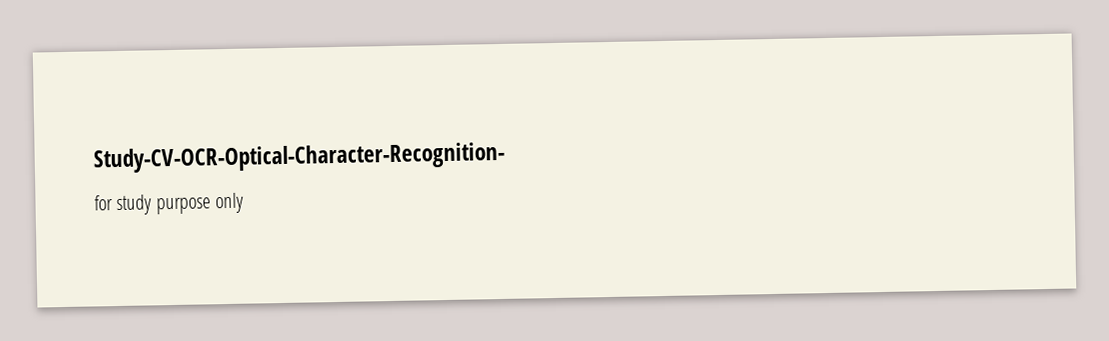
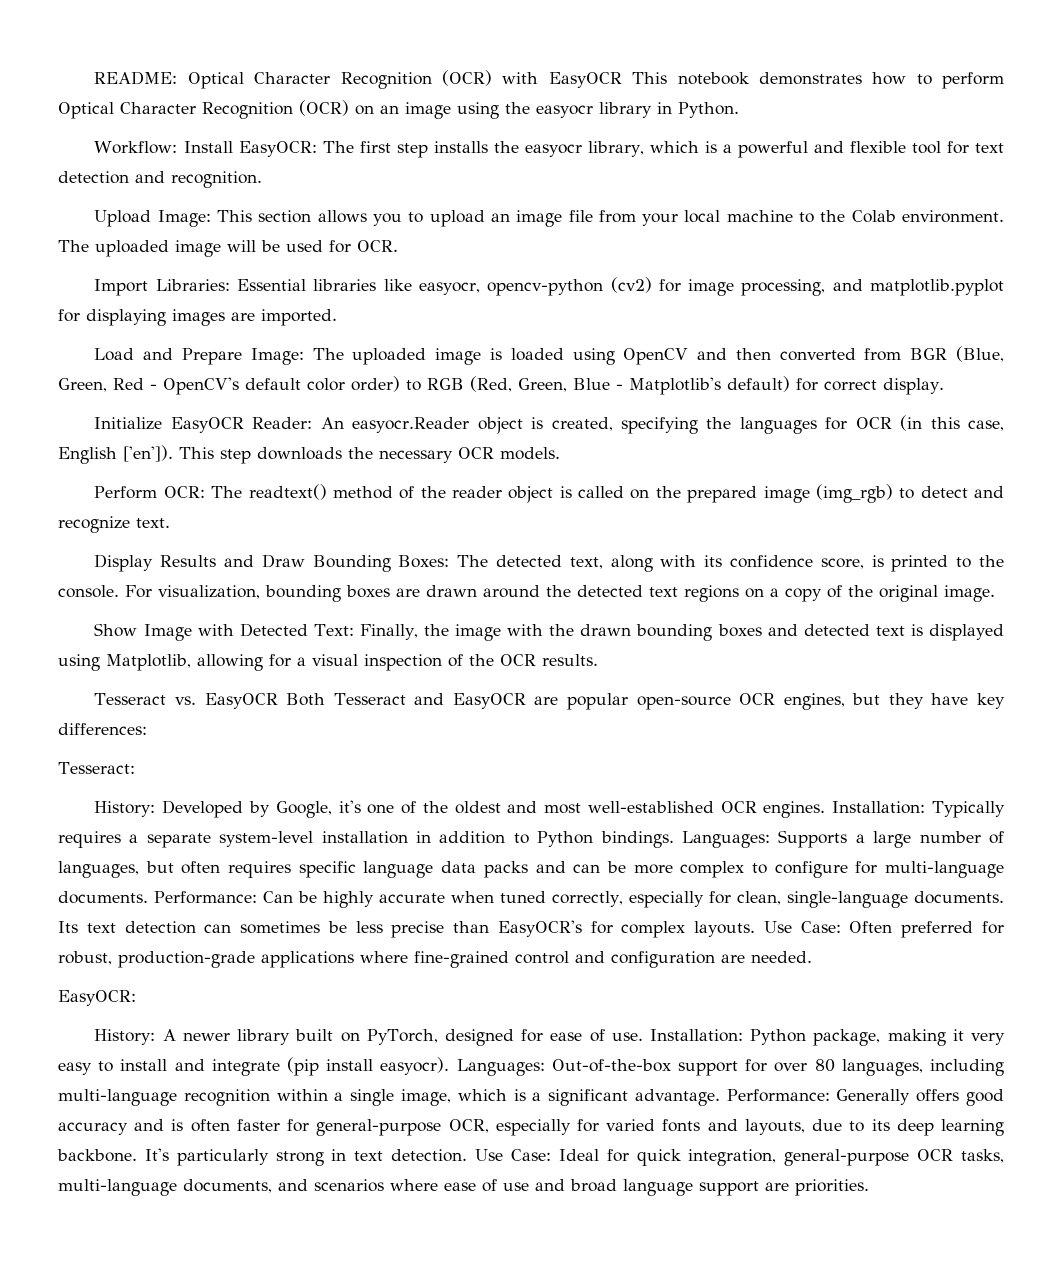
- Study-CV-OCR-Optical-Character-Recognition-
- for study purpose only
+ README: Optical Character Recognition (OCR) with EasyOCR This notebook demonstrates how to perform Optical Character Recognition (OCR) on an image using the easyocr library in Python.
+ Workflow: Install EasyOCR: The first step installs the easyocr library, which is a powerful and flexible tool for text detection and recognition.
+ Upload Image: This section allows you to upload an image file from your local machine to the Colab environment. The uploaded image will be used for OCR.
+ Import Libraries: Essential libraries like easyocr, opencv-python (cv2) for image processing, and matplotlib.pyplot for displaying images are imported.
+ Load and Prepare Image: The uploaded image is loaded using OpenCV and then converted from BGR (Blue, Green, Red - OpenCV's default color order) to RGB (Red, Green, Blue - Matplotlib's default) for correct display.
+ Initialize EasyOCR Reader: An easyocr.Reader object is created, specifying the languages for OCR (in this case, English ['en']). This step downloads the necessary OCR models.
+ Perform OCR: The readtext() method of the reader object is called on the prepared image (img_rgb) to detect and recognize text.
+ Display Results and Draw Bounding Boxes: The detected text, along with its confidence score, is printed to the console. For visualization, bounding boxes are drawn around the detected text regions on a copy of the original image.
+ Show Image with Detected Text: Finally, the image with the drawn bounding boxes and detected text is displayed using Matplotlib, allowing for a visual inspection of the OCR results.
+ Tesseract vs. EasyOCR Both Tesseract and EasyOCR are popular open-source OCR engines, but they have key differences:
+ Tesseract:
+ History: Developed by Google, it's one of the oldest and most well-established OCR engines. Installation: Typically requires a separate system-level installation in addition to Python bindings. Languages: Supports a large number of languages, but often requires specific language data packs and can be more complex to configure for multi-language documents. Performance: Can be highly accurate when tuned correctly, especially for clean, single-language documents. Its text detection can sometimes be less precise than EasyOCR's for complex layouts. Use Case: Often preferred for robust, production-grade applications where fine-grained control and configuration are needed.
+ EasyOCR:
+ History: A newer library built on PyTorch, designed for ease of use. Installation: Python package, making it very easy to install and integrate (pip install easyocr). Languages: Out-of-the-box support for over 80 languages, including multi-language recognition within a single image, which is a significant advantage. Performance: Generally offers good accuracy and is often faster for general-purpose OCR, especially for varied fonts and layouts, due to its deep learning backbone. It's particularly strong in text detection. Use Case: Ideal for quick integration, general-purpose OCR tasks, multi-language documents, and scenarios where ease of use and broad language support are priorities.

